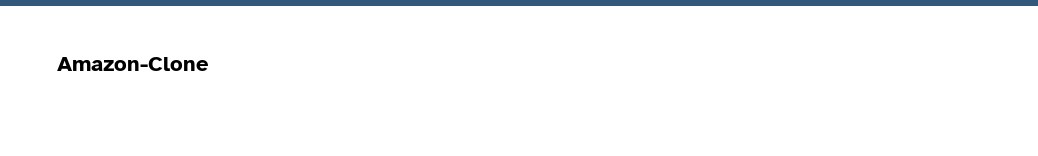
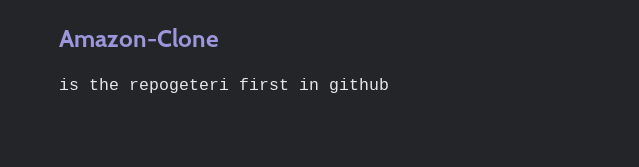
+ is the repogeteri first in github

